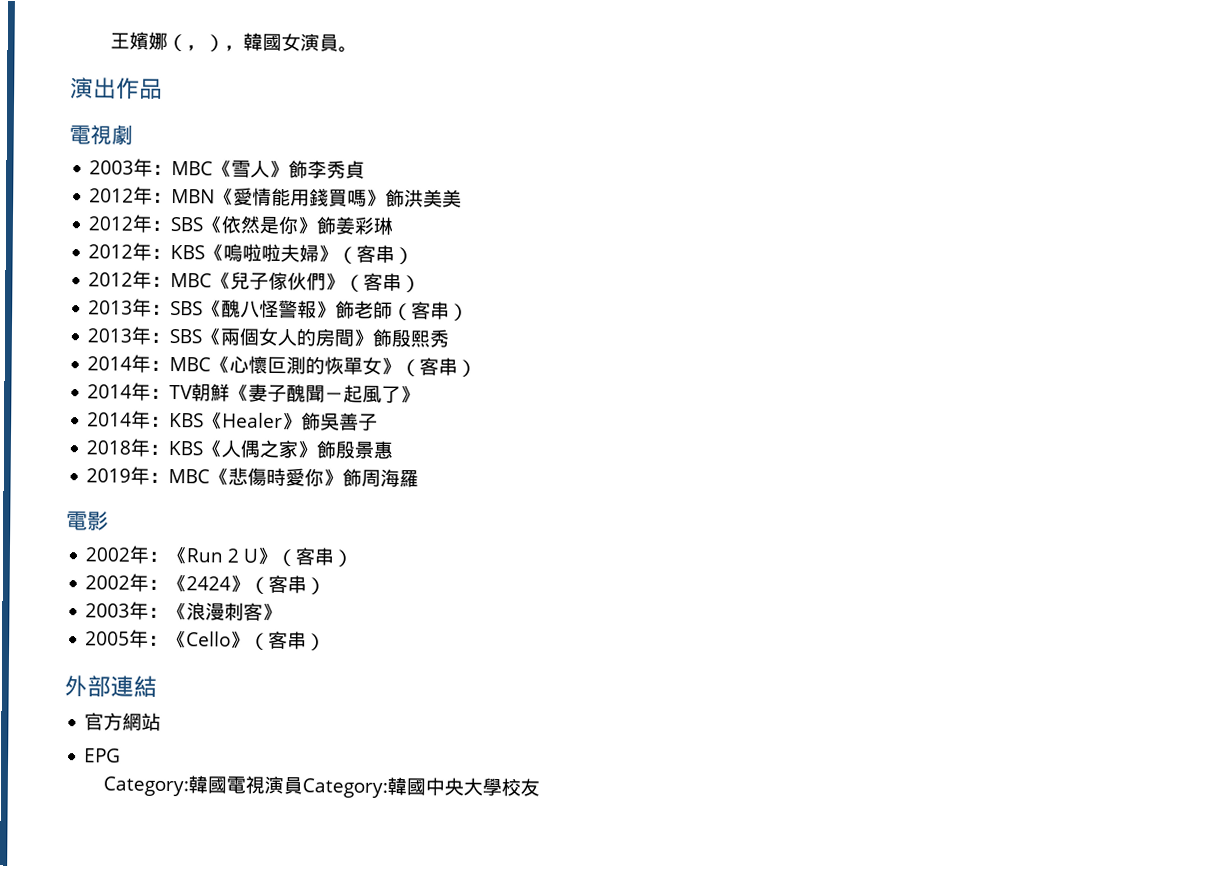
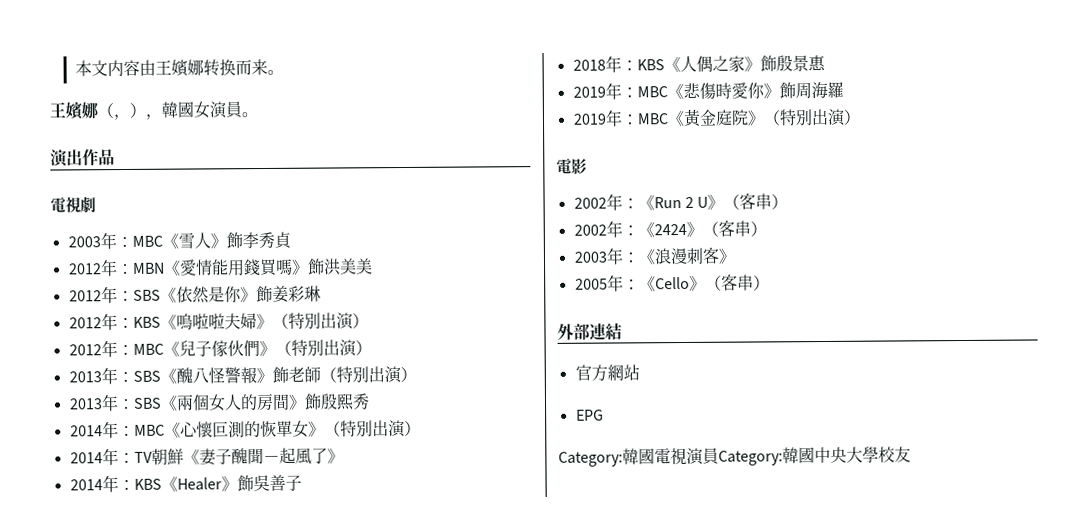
+ 本文内容由王嬪娜转换而来。
- 2012年：KBS《嗚啦啦夫婦》（客串）
+ 2012年：KBS《嗚啦啦夫婦》（特別出演）
- 2012年：MBC《兒子傢伙們》（客串）
+ 2012年：MBC《兒子傢伙們》（特別出演）
- 2013年：SBS《醜八怪警報》飾老師（客串）
+ 2013年：SBS《醜八怪警報》飾老師（特別出演）
- 2014年：MBC《心懷叵測的恢單女》（客串）
+ 2014年：MBC《心懷叵測的恢單女》（特別出演）
+ 2019年：MBC《黃金庭院》（特別出演）

